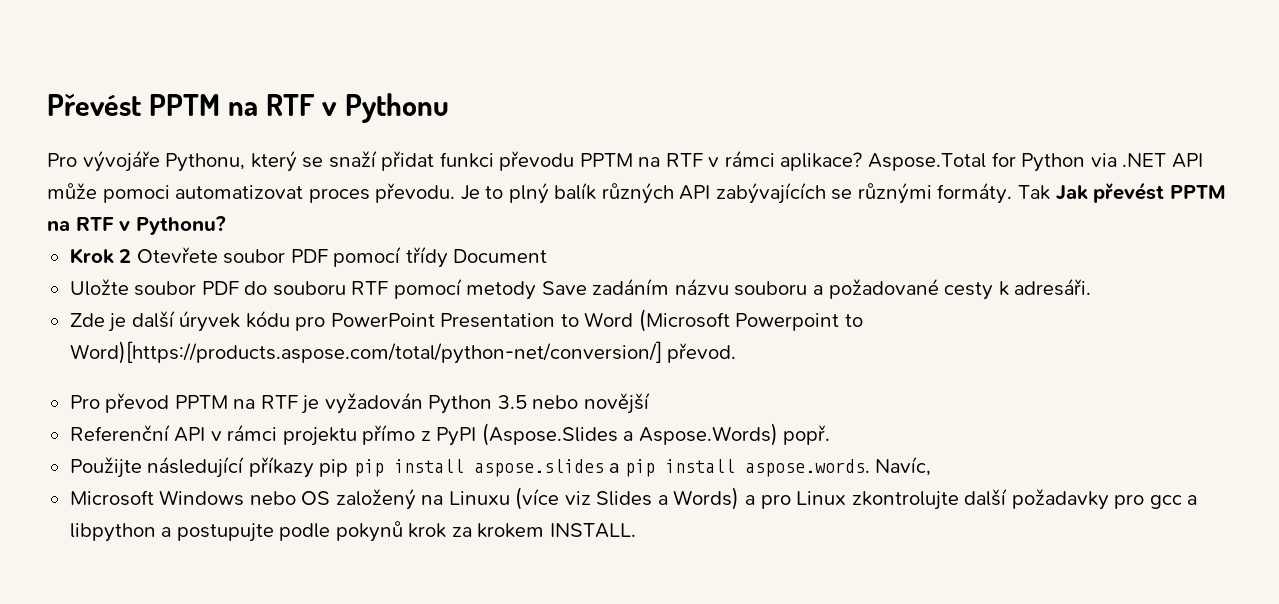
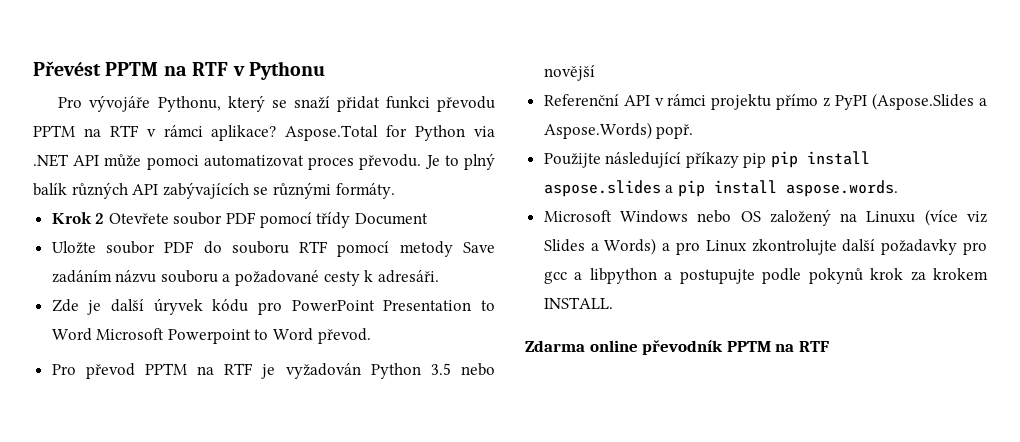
- Tak Jak převést PPTM na RTF v Pythonu?
- Zde je další úryvek kódu pro PowerPoint Presentation to Word (Microsoft Powerpoint to Word)[https://products.aspose.com/total/python-net/conversion/] převod.
+ Zde je další úryvek kódu pro PowerPoint Presentation to Word Microsoft Powerpoint to Word převod.
- Použijte následující příkazy pip pip install aspose.slides a pip install aspose.words. Navíc,
+ Použijte následující příkazy pip pip install aspose.slides a pip install aspose.words.
+ Zdarma online převodník PPTM na RTF

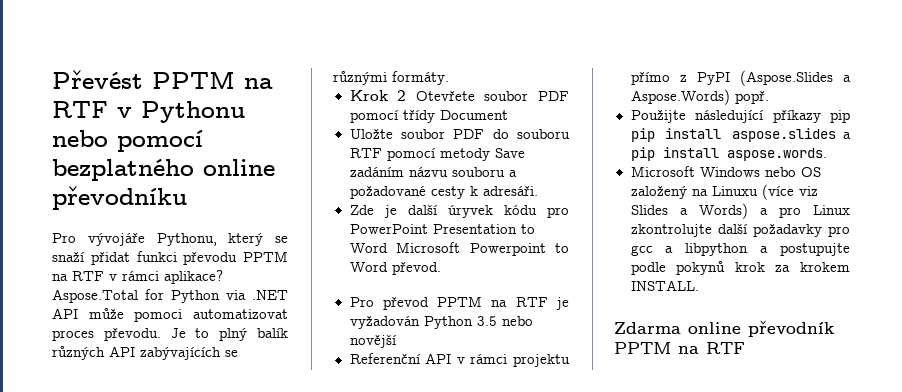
- Převést PPTM na RTF v Pythonu
+ Převést PPTM na RTF v Pythonu nebo pomocí bezplatného online převodníku

